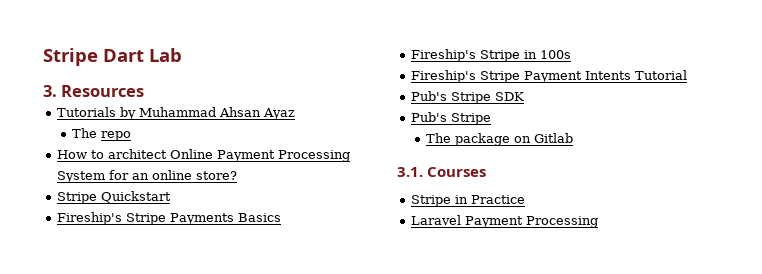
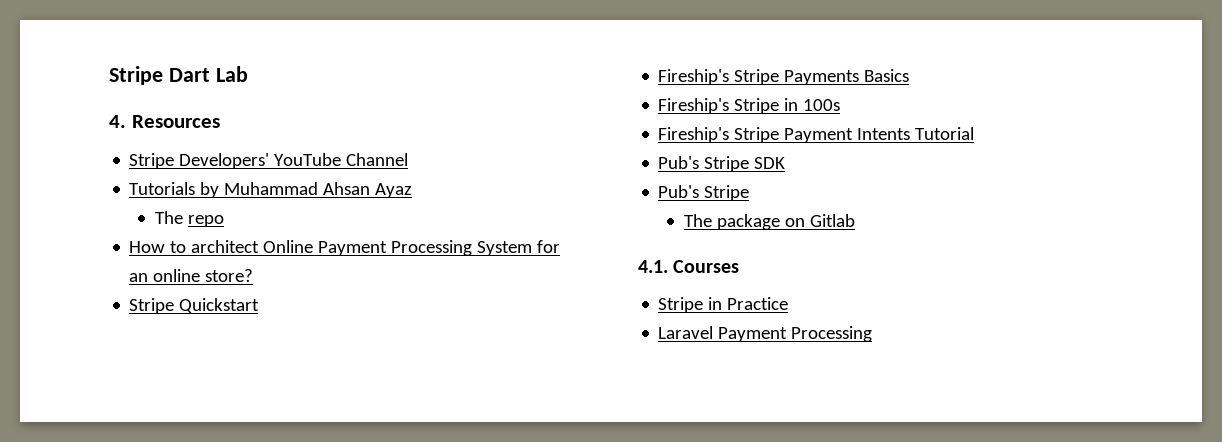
- 3. Resources
+ 4. Resources
+ Stripe Developers' YouTube Channel
- 3.1. Courses
+ 4.1. Courses

